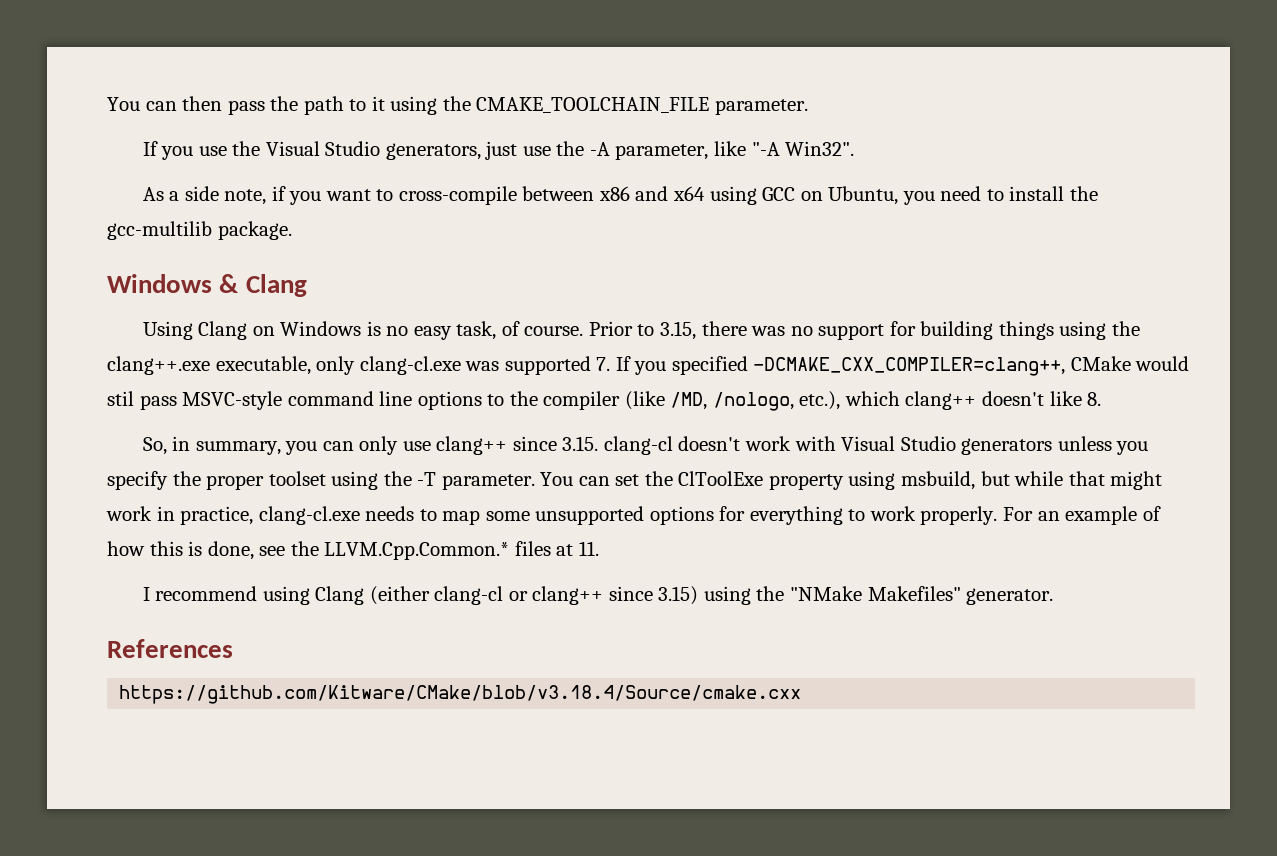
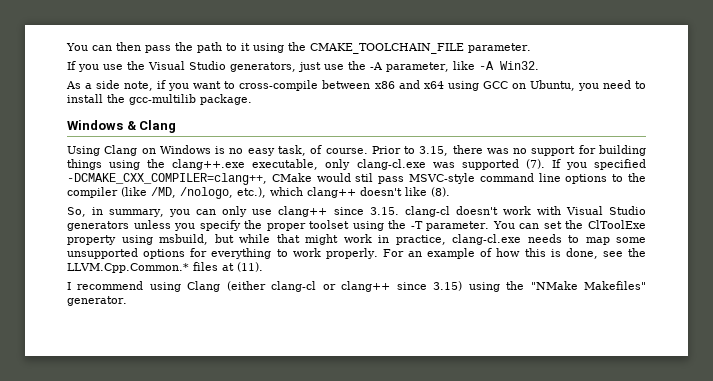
- If you use the Visual Studio generators, just use the -A parameter, like "-A Win32".
+ If you use the Visual Studio generators, just use the -A parameter, like -A Win32.
- Prior to 3.15, there was no support for building things using the clang++.exe executable, only clang-cl.exe was supported 7. If you specified -DCMAKE_CXX_COMPILER=clang++, CMake would stil pass MSVC-style command line options to the compiler (like /MD, /nologo, etc.), which clang++ doesn't like 8.
+ Prior to 3.15, there was no support for building things using the clang++.exe executable, only clang-cl.exe was supported (7). If you specified -DCMAKE_CXX_COMPILER=clang++, CMake would stil pass MSVC-style command line options to the compiler (like /MD, /nologo, etc.), which clang++ doesn't like (8).
- For an example of how this is done, see the LLVM.Cpp.Common.* files at 11.
+ For an example of how this is done, see the LLVM.Cpp.Common.* files at (11).
- References
- https://github.com/Kitware/CMake/blob/v3.18.4/Source/cmake.cxx

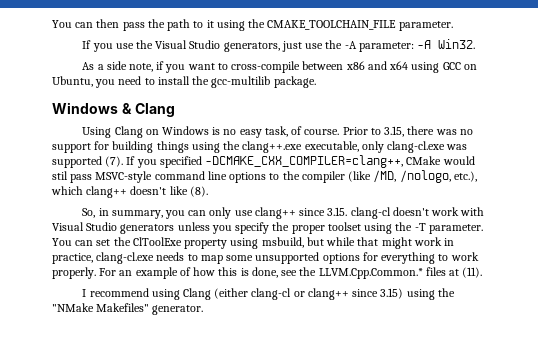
- If you use the Visual Studio generators, just use the -A parameter, like -A Win32.
+ If you use the Visual Studio generators, just use the -A parameter: -A Win32.

